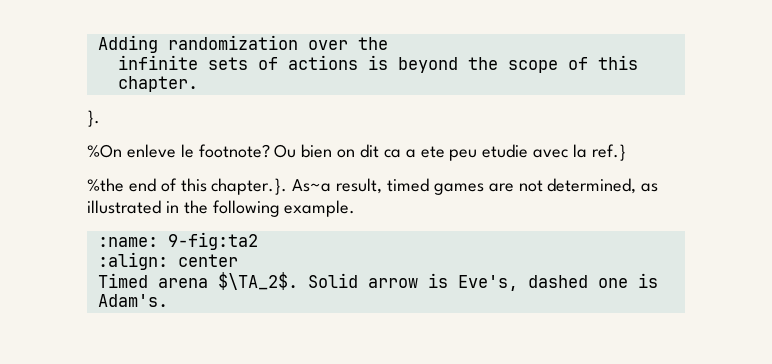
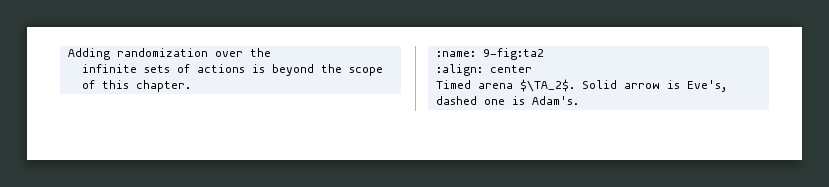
- }.
- %On enleve le footnote? Ou bien on dit ca a ete peu etudie avec la ref.}
- %the end of this chapter.}. As~a result, timed games are not determined, as illustrated in the following example.

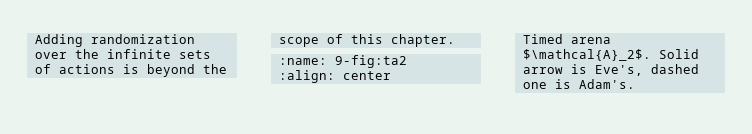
- Adding randomization over the
- infinite sets of actions is beyond the scope of this chapter.
+ Adding randomization over the infinite sets of actions is beyond the scope of this chapter.
- Timed arena $\TA_2$.
+ Timed arena $\mathcal{A}_2$.

